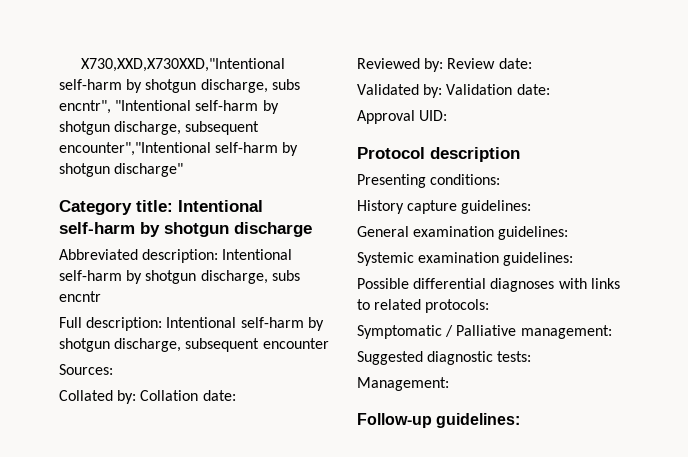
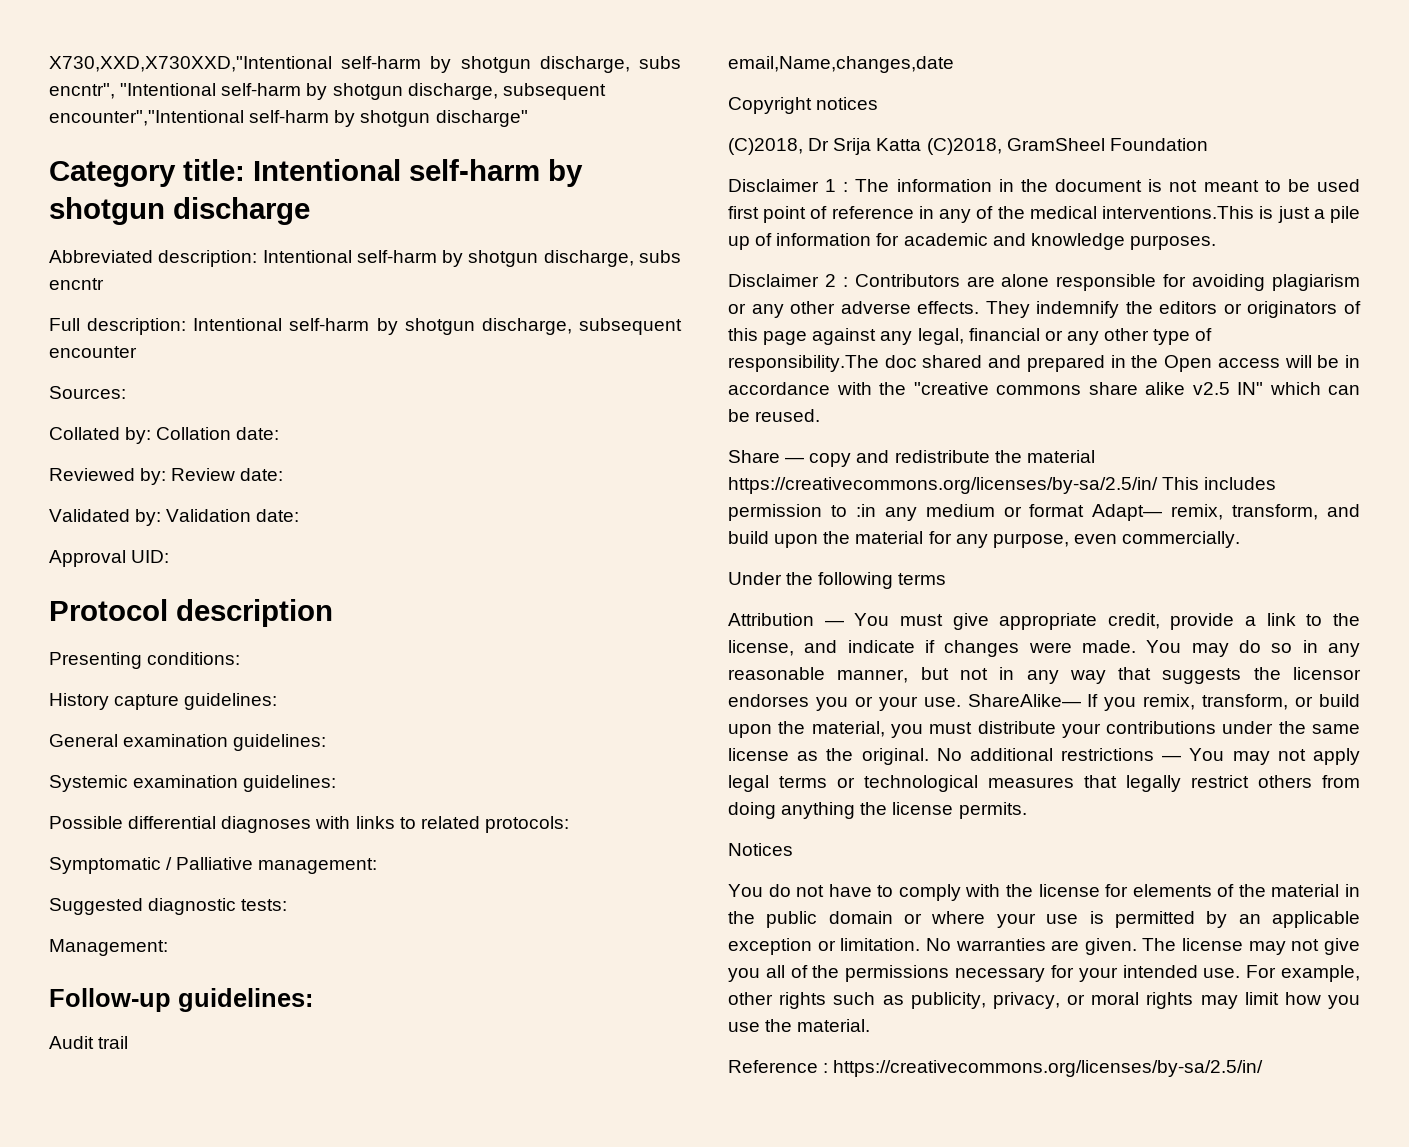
+ Audit trail
+ email,Name,changes,date
+ Copyright notices
+ (C)2018, Dr Srija Katta (C)2018, GramSheel Foundation
+ Disclaimer 1 : The information in the document is not meant to be used first point of reference in any of the medical interventions.This is just a pile up of information for academic and knowledge purposes.
+ Disclaimer 2 : Contributors are alone responsible for avoiding plagiarism or any other adverse effects. They indemnify the editors or originators of this page against any legal, financial or any other type of responsibility.The doc shared and prepared in the Open access will be in accordance with the "creative commons share alike v2.5 IN" which can be reused.
+ Share — copy and redistribute the material https://creativecommons.org/licenses/by-sa/2.5/in/ This includes permission to :in any medium or format Adapt— remix, transform, and build upon the material for any purpose, even commercially.
+ Under the following terms
+ Attribution — You must give appropriate credit, provide a link to the license, and indicate if changes were made. You may do so in any reasonable manner, but not in any way that suggests the licensor endorses you or your use. ShareAlike— If you remix, transform, or build upon the material, you must distribute your contributions under the same license as the original. No additional restrictions — You may not apply legal terms or technological measures that legally restrict others from doing anything the license permits.
+ Notices
+ You do not have to comply with the license for elements of the material in the public domain or where your use is permitted by an applicable exception or limitation. No warranties are given. The license may not give you all of the permissions necessary for your intended use. For example, other rights such as publicity, privacy, or moral rights may limit how you use the material.
+ Reference : https://creativecommons.org/licenses/by-sa/2.5/in/

